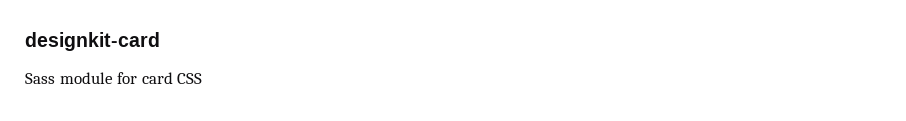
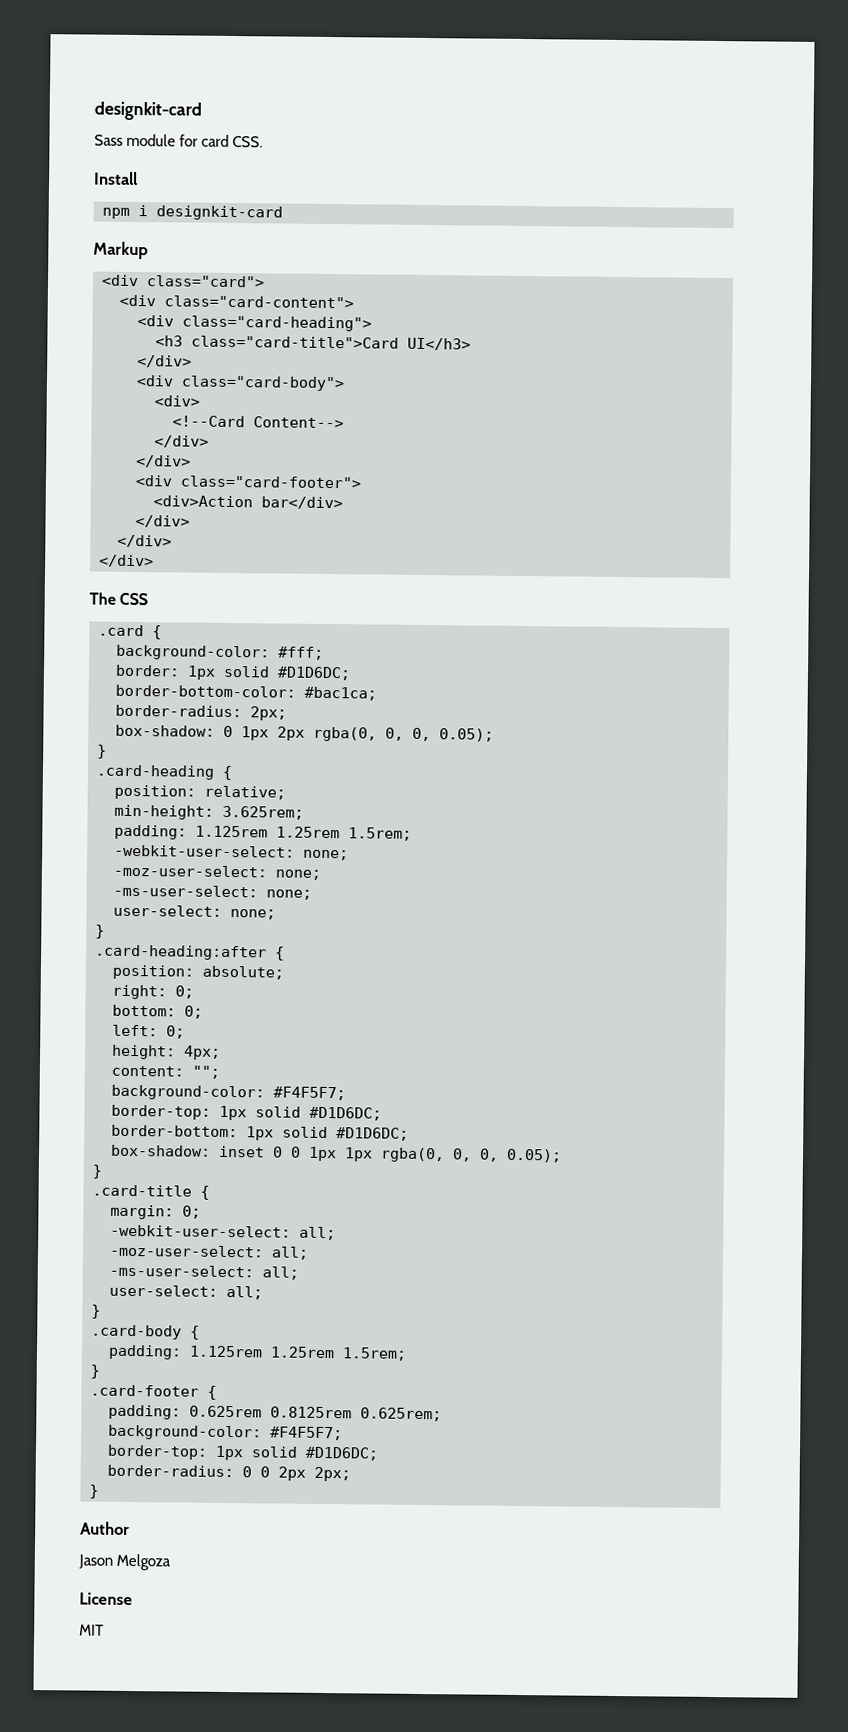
- Sass module for card CSS
+ Sass module for card CSS.
+ Install
+ npm i designkit-card
+ Markup
+ <div class="card">
+ <div class="card-content">
+ <div class="card-heading">
+ <h3 class="card-title">Card UI</h3>
+ </div>
+ <div class="card-body">
+ <div>
+ <!--Card Content-->
+ </div>
+ </div>
+ <div class="card-footer">
+ <div>Action bar</div>
+ </div>
+ </div>
+ </div>
+ The CSS
+ .card {
+ background-color: #fff;
+ border: 1px solid #D1D6DC;
+ border-bottom-color: #bac1ca;
+ border-radius: 2px;
+ box-shadow: 0 1px 2px rgba(0, 0, 0, 0.05);
+ }
+ .card-heading {
+ position: relative;
+ min-height: 3.625rem;
+ padding: 1.125rem 1.25rem 1.5rem;
+ -webkit-user-select: none;
+ -moz-user-select: none;
+ -ms-user-select: none;
+ user-select: none;
+ }
+ .card-heading:after {
+ position: absolute;
+ right: 0;
+ bottom: 0;
+ left: 0;
+ height: 4px;
+ content: "";
+ background-color: #F4F5F7;
+ border-top: 1px solid #D1D6DC;
+ border-bottom: 1px solid #D1D6DC;
+ box-shadow: inset 0 0 1px 1px rgba(0, 0, 0, 0.05);
+ }
+ .card-title {
+ margin: 0;
+ -webkit-user-select: all;
+ -moz-user-select: all;
+ -ms-user-select: all;
+ user-select: all;
+ }
+ .card-body {
+ padding: 1.125rem 1.25rem 1.5rem;
+ }
+ .card-footer {
+ padding: 0.625rem 0.8125rem 0.625rem;
+ background-color: #F4F5F7;
+ border-top: 1px solid #D1D6DC;
+ border-radius: 0 0 2px 2px;
+ }
+ Author
+ Jason Melgoza
+ License
+ MIT

